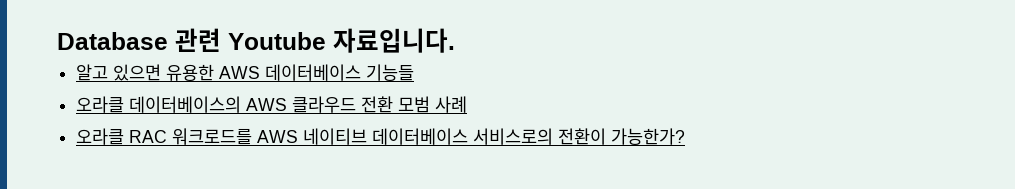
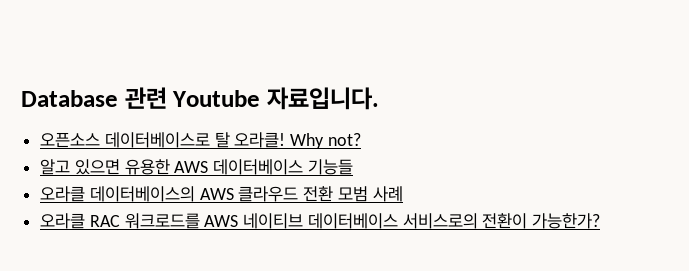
+ 오픈소스 데이터베이스로 탈 오라클! Why not?

